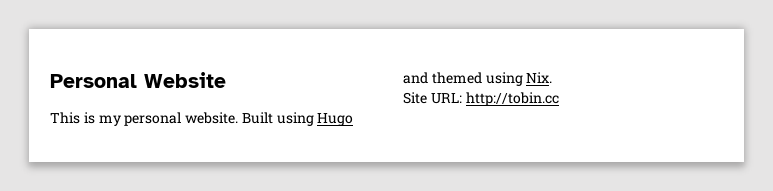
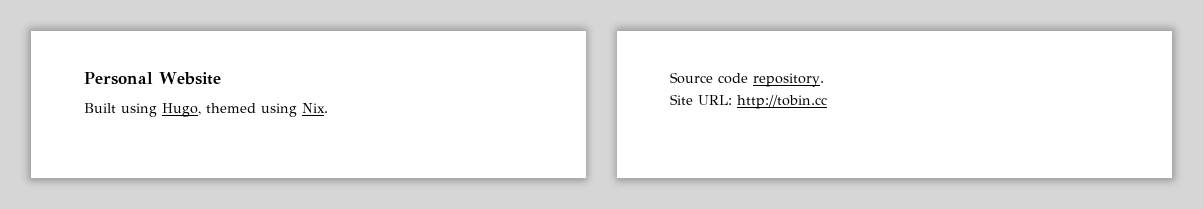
- This is my personal website. Built using Hugo and themed using Nix.
+ Built using Hugo, themed using Nix.
+ Source code repository.

